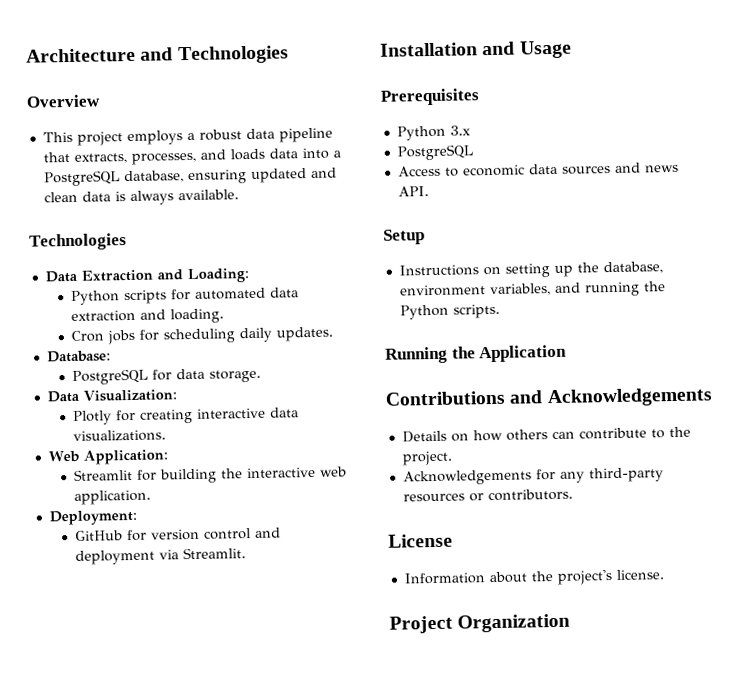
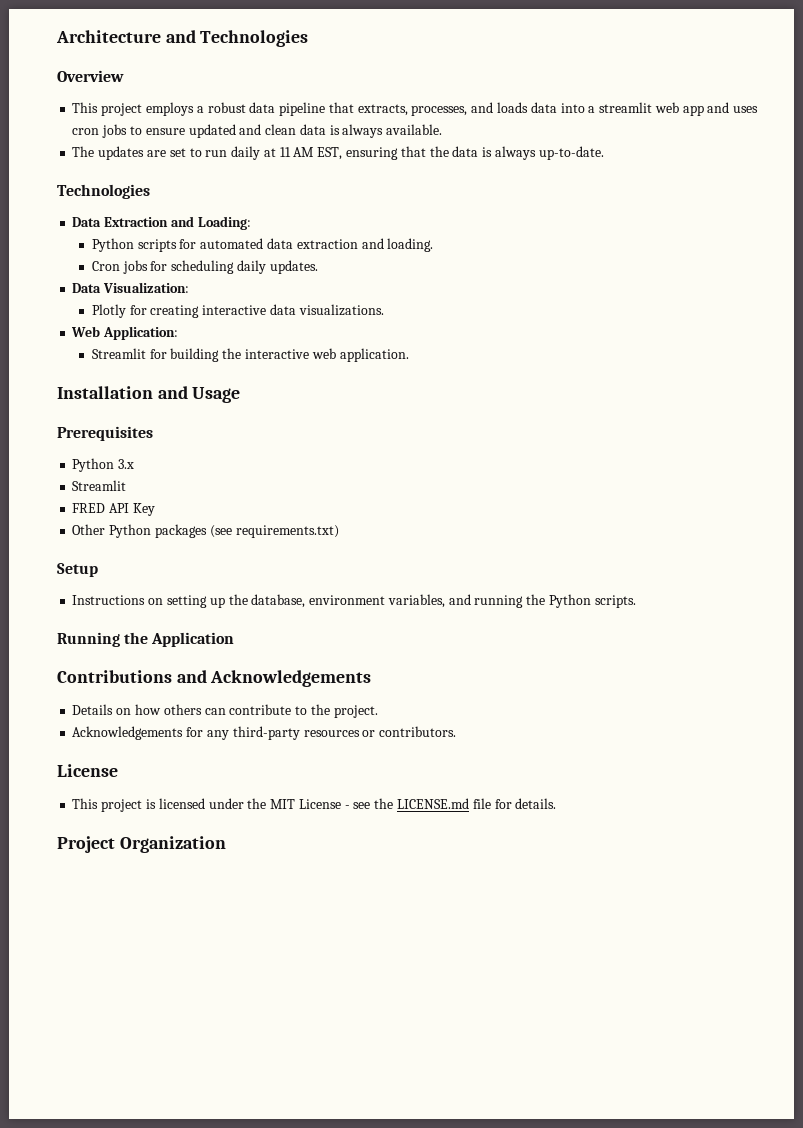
- This project employs a robust data pipeline that extracts, processes, and loads data into a PostgreSQL database, ensuring updated and clean data is always available.
+ This project employs a robust data pipeline that extracts, processes, and loads data into a streamlit web app and uses cron jobs to ensure updated and clean data is always available.
+ The updates are set to run daily at 11 AM EST, ensuring that the data is always up-to-date.
- Database:
- PostgreSQL for data storage.
- Deployment:
- GitHub for version control and deployment via Streamlit.
  Python 3.x
- PostgreSQL
- Access to economic data sources and news API.
+ Streamlit
+ FRED API Key
+ Other Python packages (see requirements.txt)
- Information about the project's license.
+ This project is licensed under the MIT License - see the LICENSE.md file for details.

